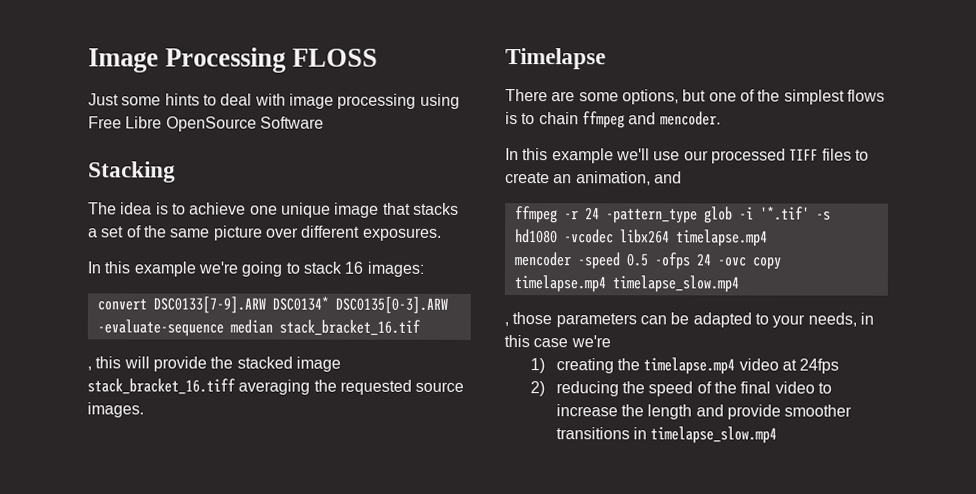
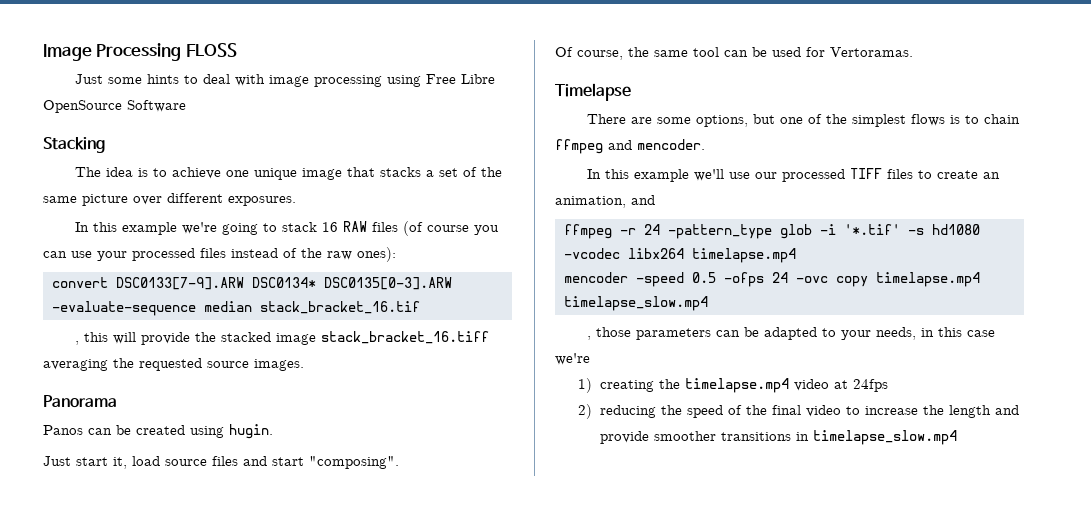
- In this example we're going to stack 16 images:
+ In this example we're going to stack 16 RAW files (of course you can use your processed files instead of the raw ones):
+ Panorama
+ Panos can be created using hugin.
+ Just start it, load source files and start "composing".
+ Of course, the same tool can be used for Vertoramas.

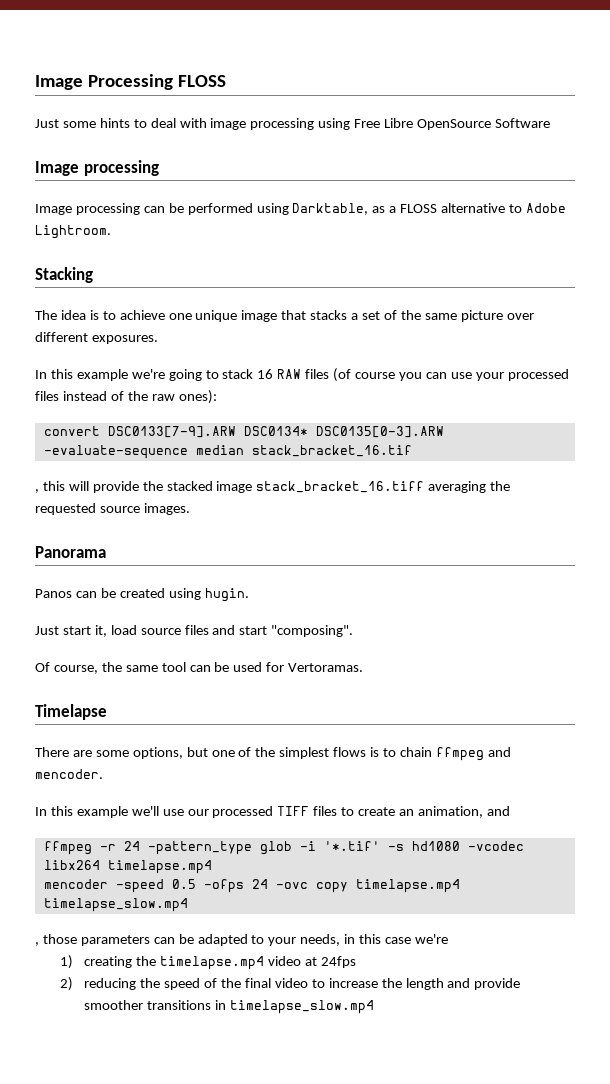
  Just some hints to deal with image processing using Free Libre OpenSource Software
+ Image processing
+ Image processing can be performed using Darktable, as a FLOSS alternative to Adobe Lightroom.

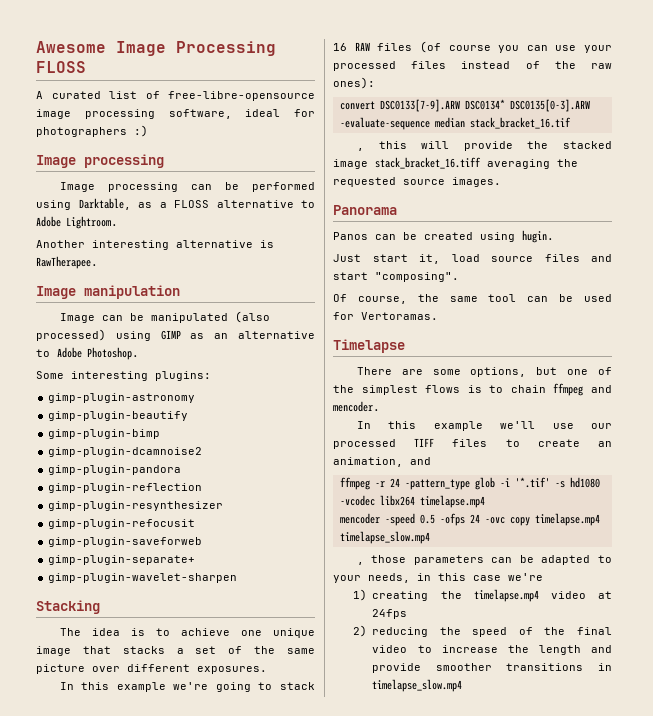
- Image Processing FLOSS
+ Awesome Image Processing FLOSS
- Just some hints to deal with image processing using Free Libre OpenSource Software
+ A curated list of free-libre-opensource image processing software, ideal for photographers :)
+ Another interesting alternative is RawTherapee.
+ Image manipulation
+ Image can be manipulated (also processed) using GIMP as an alternative to Adobe Photoshop.
+ Some interesting plugins:
+ gimp-plugin-astronomy
+ gimp-plugin-beautify
+ gimp-plugin-bimp
+ gimp-plugin-dcamnoise2
+ gimp-plugin-pandora
+ gimp-plugin-reflection
+ gimp-plugin-resynthesizer
+ gimp-plugin-refocusit
+ gimp-plugin-saveforweb
+ gimp-plugin-separate+
+ gimp-plugin-wavelet-sharpen

